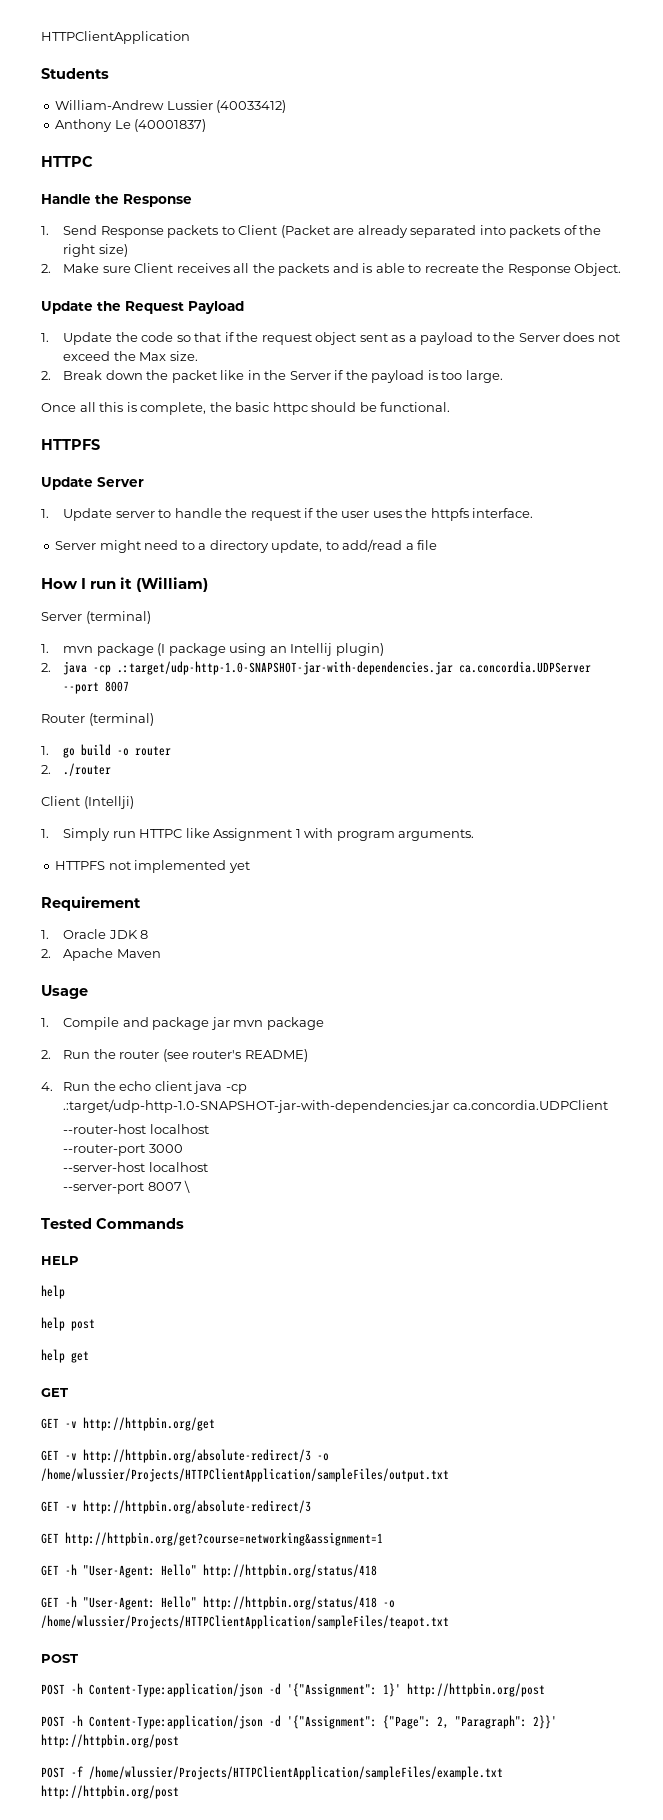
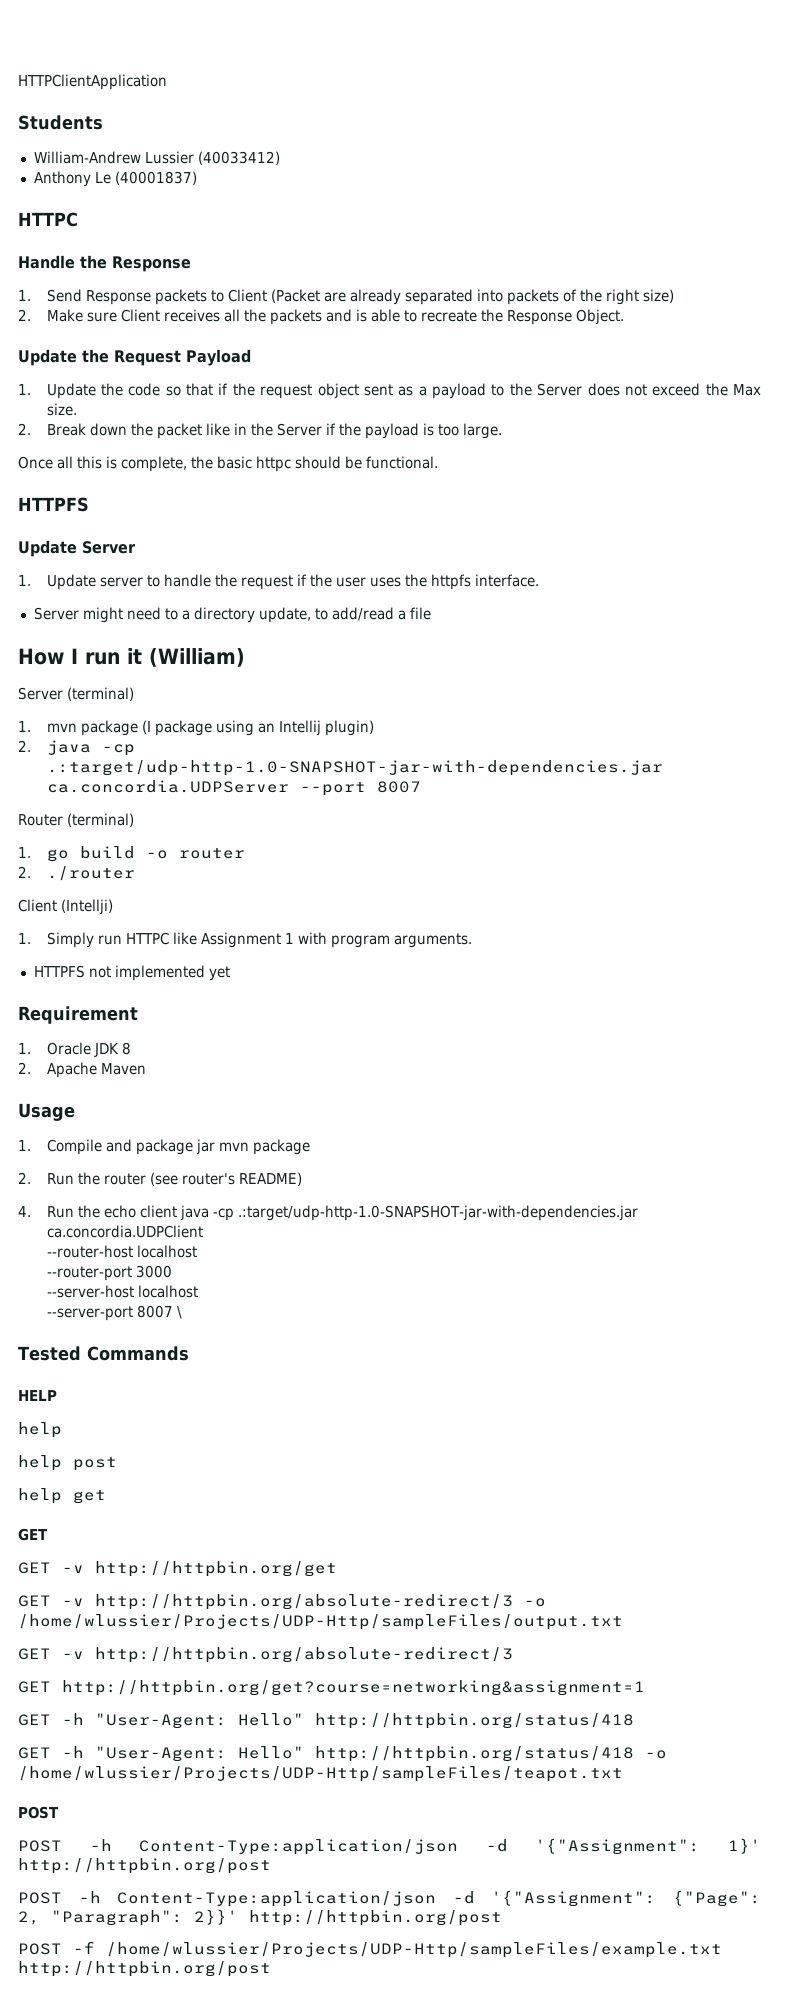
- GET -v http://httpbin.org/absolute-redirect/3 -o /home/wlussier/Projects/HTTPClientApplication/sampleFiles/output.txt
+ GET -v http://httpbin.org/absolute-redirect/3 -o /home/wlussier/Projects/UDP-Http/sampleFiles/output.txt
- GET -h "User-Agent: Hello" http://httpbin.org/status/418 -o /home/wlussier/Projects/HTTPClientApplication/sampleFiles/teapot.txt
+ GET -h "User-Agent: Hello" http://httpbin.org/status/418 -o /home/wlussier/Projects/UDP-Http/sampleFiles/teapot.txt
- POST -f /home/wlussier/Projects/HTTPClientApplication/sampleFiles/example.txt http://httpbin.org/post
+ POST -f /home/wlussier/Projects/UDP-Http/sampleFiles/example.txt http://httpbin.org/post

